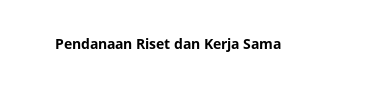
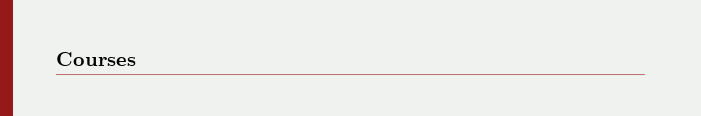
- Pendanaan Riset dan Kerja Sama
+ Courses

